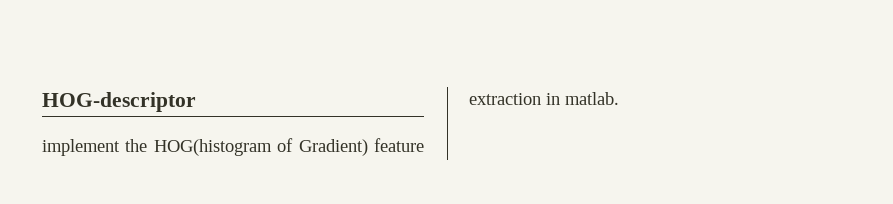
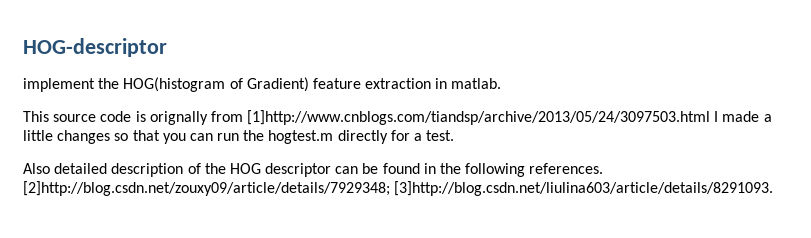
+ This source code is orignally from [1]http://www.cnblogs.com/tiandsp/archive/2013/05/24/3097503.html I made a little changes so that you can run the hogtest.m directly for a test.
+ Also detailed description of the HOG descriptor can be found in the following references. [2]http://blog.csdn.net/zouxy09/article/details/7929348; [3]http://blog.csdn.net/liulina603/article/details/8291093.

